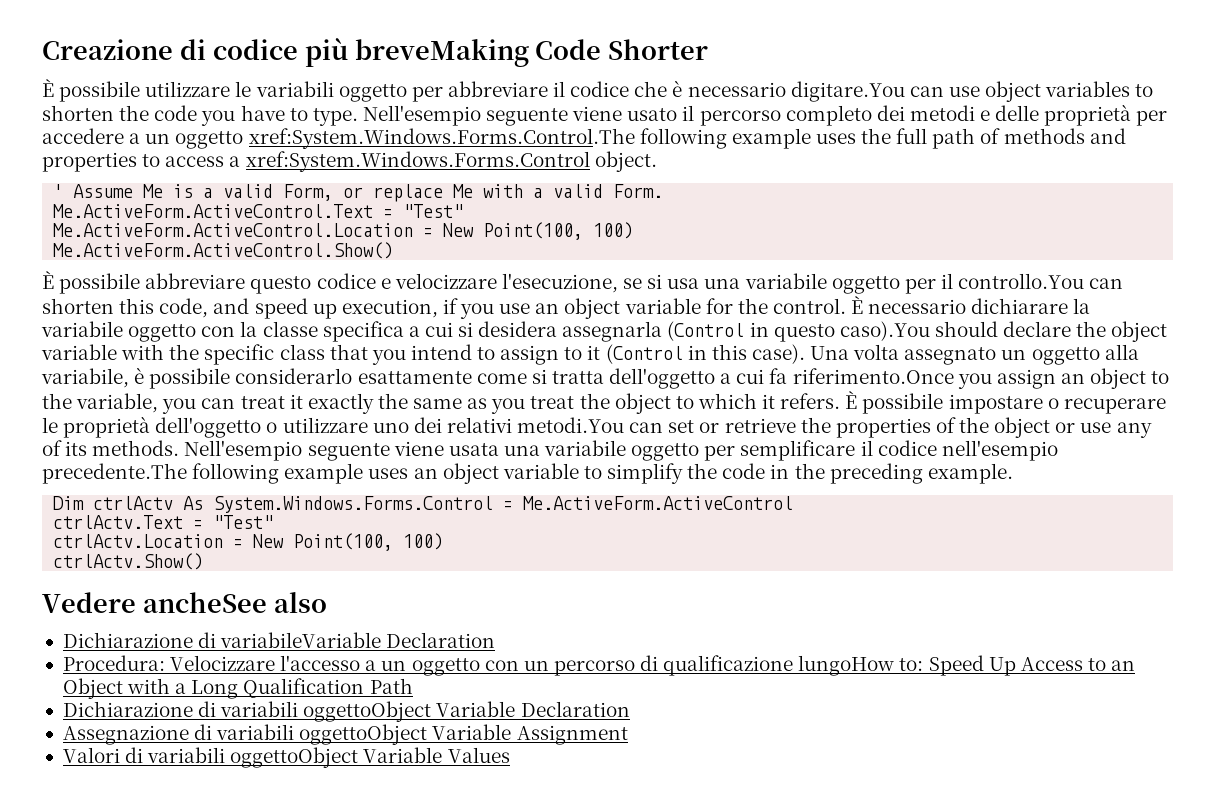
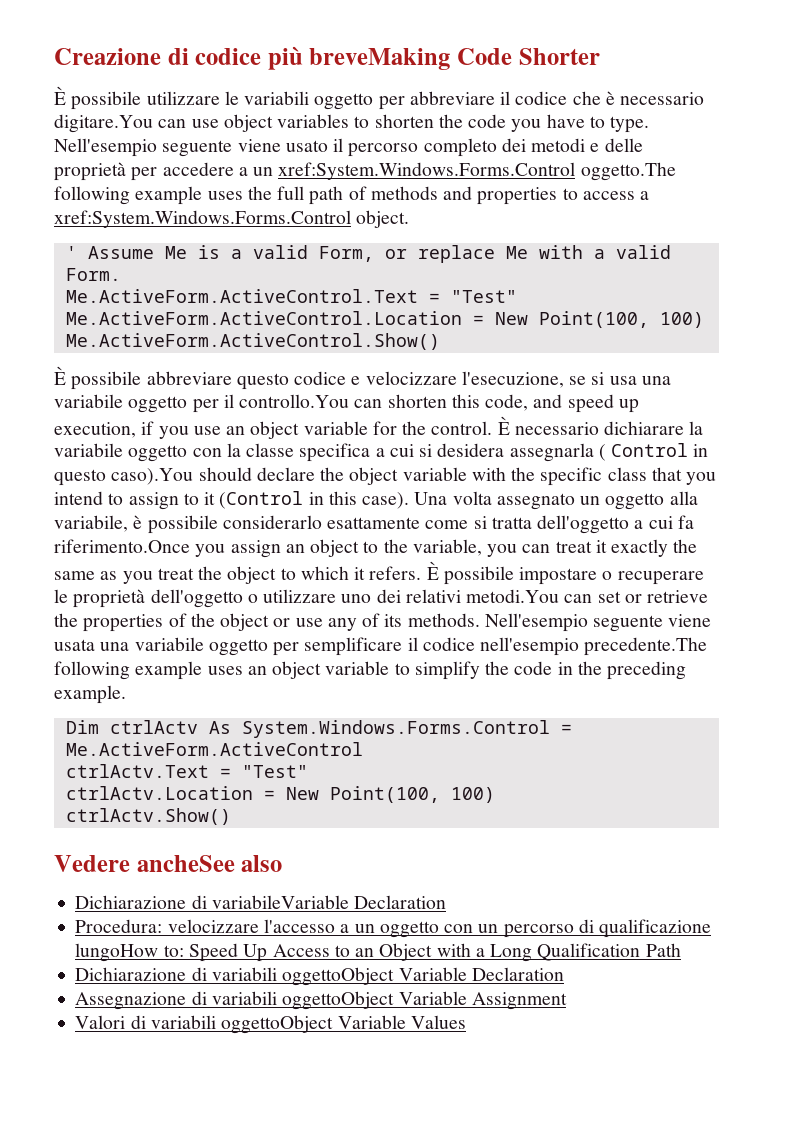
- Nell'esempio seguente viene usato il percorso completo dei metodi e delle proprietà per accedere a un oggetto xref:System.Windows.Forms.Control.The following example uses the full path of methods and properties to access a xref:System.Windows.Forms.Control object.
+ Nell'esempio seguente viene usato il percorso completo dei metodi e delle proprietà per accedere a un xref:System.Windows.Forms.Control oggetto.The following example uses the full path of methods and properties to access a xref:System.Windows.Forms.Control object.
- È necessario dichiarare la variabile oggetto con la classe specifica a cui si desidera assegnarla (Control in questo caso).You should declare the object variable with the specific class that you intend to assign to it (Control in this case).
+ È necessario dichiarare la variabile oggetto con la classe specifica a cui si desidera assegnarla ( Control in questo caso).You should declare the object variable with the specific class that you intend to assign to it (Control in this case).
- Procedura: Velocizzare l'accesso a un oggetto con un percorso di qualificazione lungoHow to: Speed Up Access to an Object with a Long Qualification Path
+ Procedura: velocizzare l'accesso a un oggetto con un percorso di qualificazione lungoHow to: Speed Up Access to an Object with a Long Qualification Path

